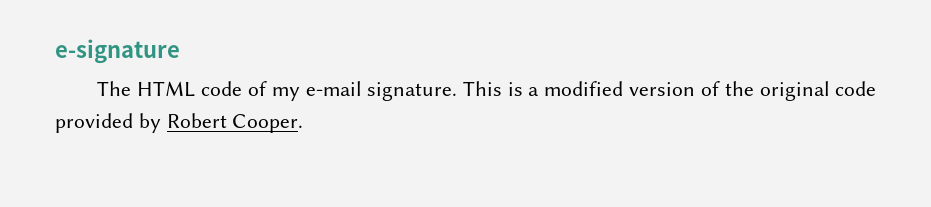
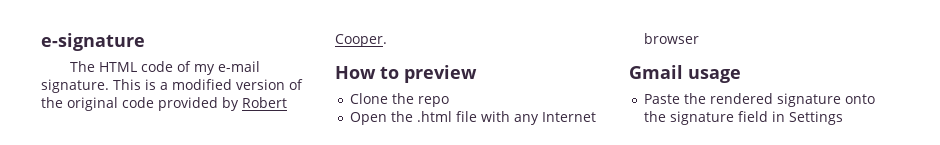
+ How to preview
+ Clone the repo
+ Open the .html file with any Internet browser
+ Gmail usage
+ Paste the rendered signature onto the signature field in Settings

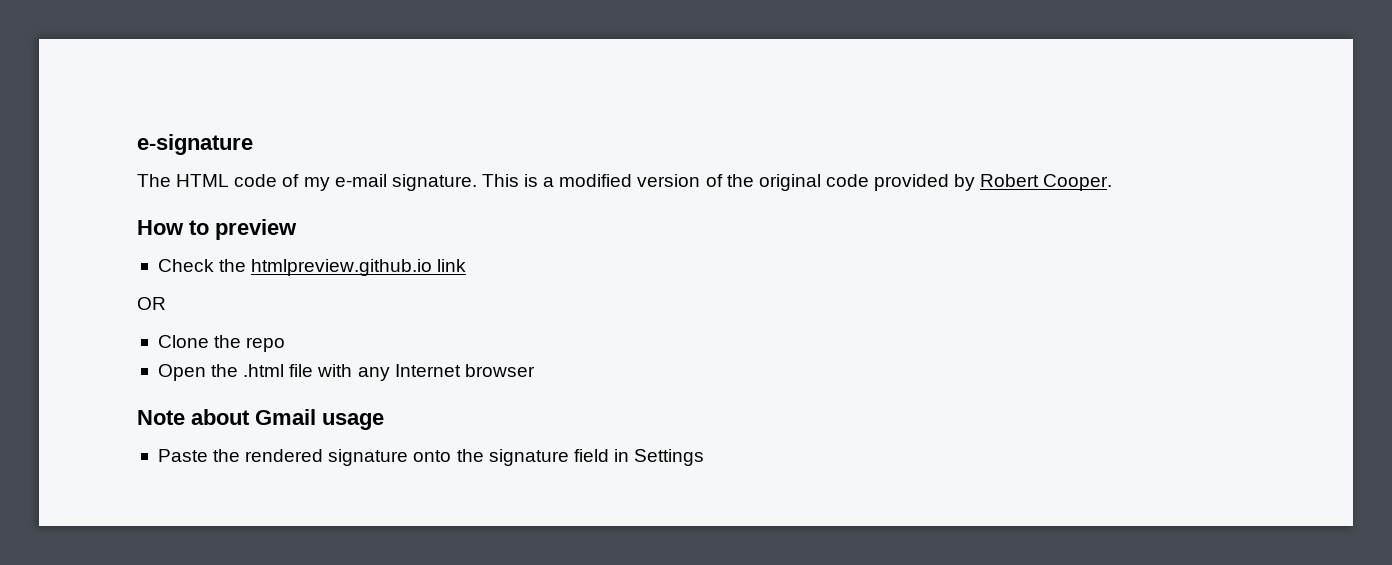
+ Check the htmlpreview.github.io link
+ OR
- Gmail usage
+ Note about Gmail usage

